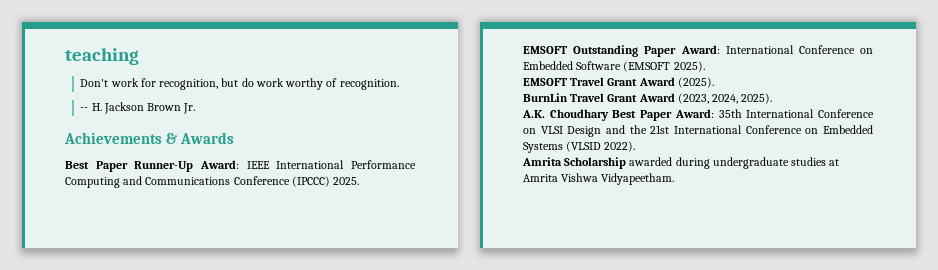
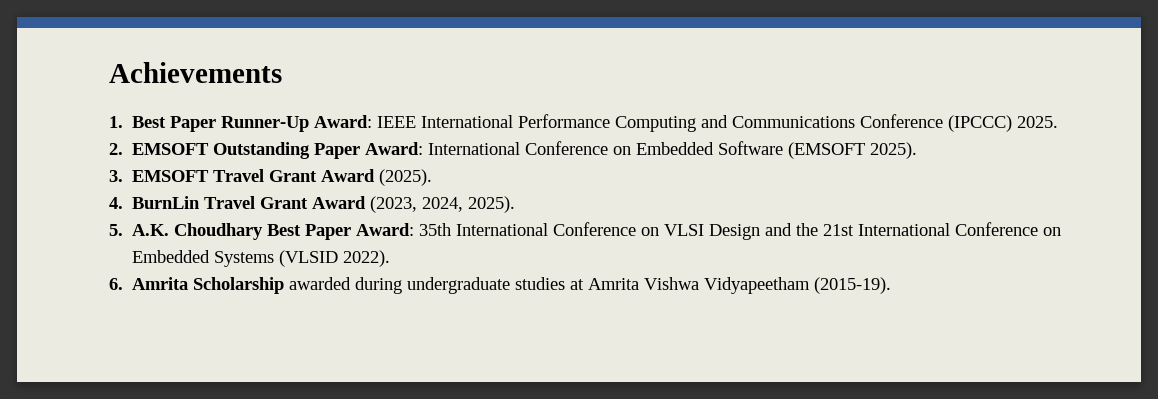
- teaching
- Don't work for recognition, but do work worthy of recognition.
- -- H. Jackson Brown Jr.
- Achievements & Awards
- Best Paper Runner-Up Award: IEEE International Performance Computing and Communications Conference (IPCCC) 2025.
+ Achievements
+ 1. Best Paper Runner-Up Award: IEEE International Performance Computing and Communications Conference (IPCCC) 2025.
- EMSOFT Outstanding Paper Award: International Conference on Embedded Software (EMSOFT 2025).
+ 2. EMSOFT Outstanding Paper Award: International Conference on Embedded Software (EMSOFT 2025).
- EMSOFT Travel Grant Award (2025).
+ 3. EMSOFT Travel Grant Award (2025).
- BurnLin Travel Grant Award (2023, 2024, 2025).
+ 4. BurnLin Travel Grant Award (2023, 2024, 2025).
- A.K. Choudhary Best Paper Award: 35th International Conference on VLSI Design and the 21st International Conference on Embedded Systems (VLSID 2022).
+ 5. A.K. Choudhary Best Paper Award: 35th International Conference on VLSI Design and the 21st International Conference on Embedded Systems (VLSID 2022).
- Amrita Scholarship awarded during undergraduate studies at Amrita Vishwa Vidyapeetham.
+ 6. Amrita Scholarship awarded during undergraduate studies at Amrita Vishwa Vidyapeetham (2015-19).

